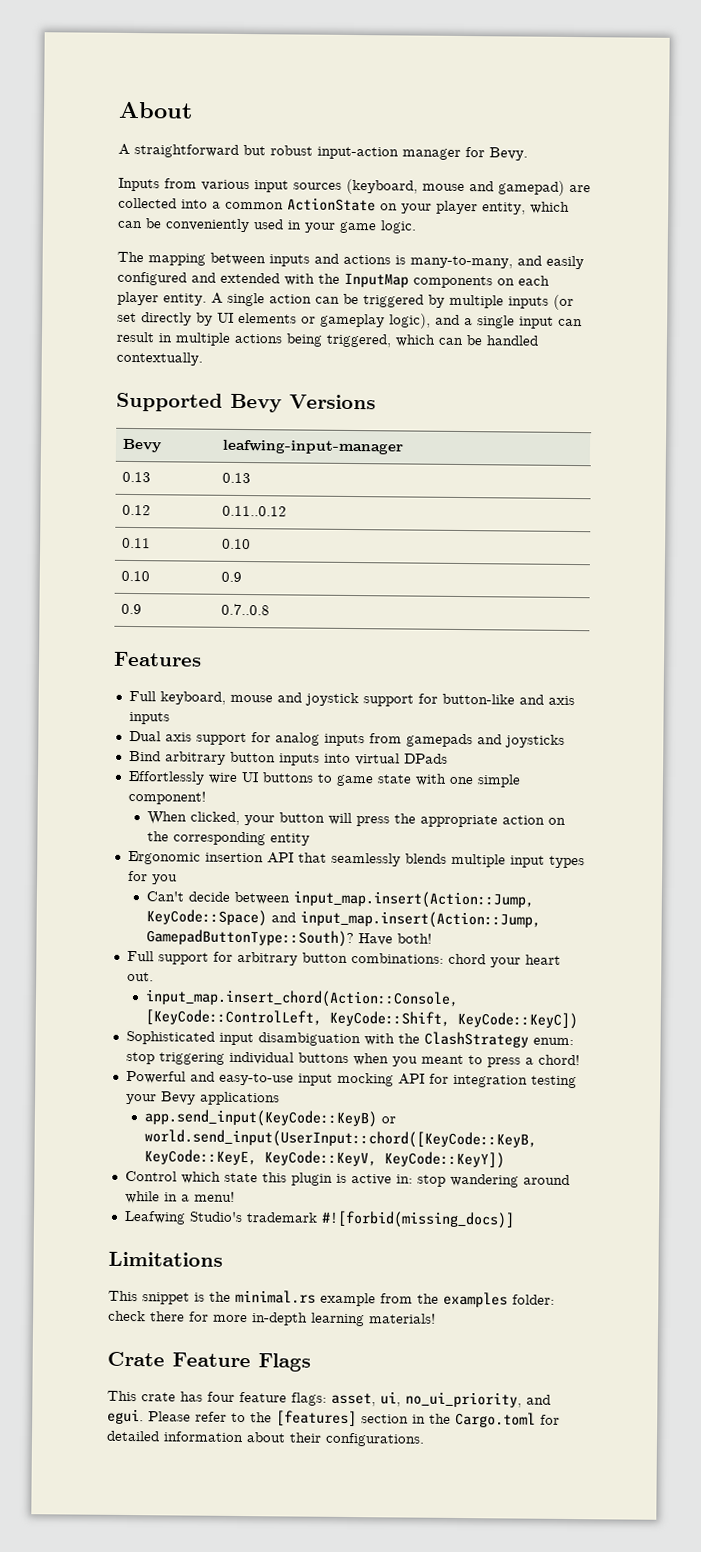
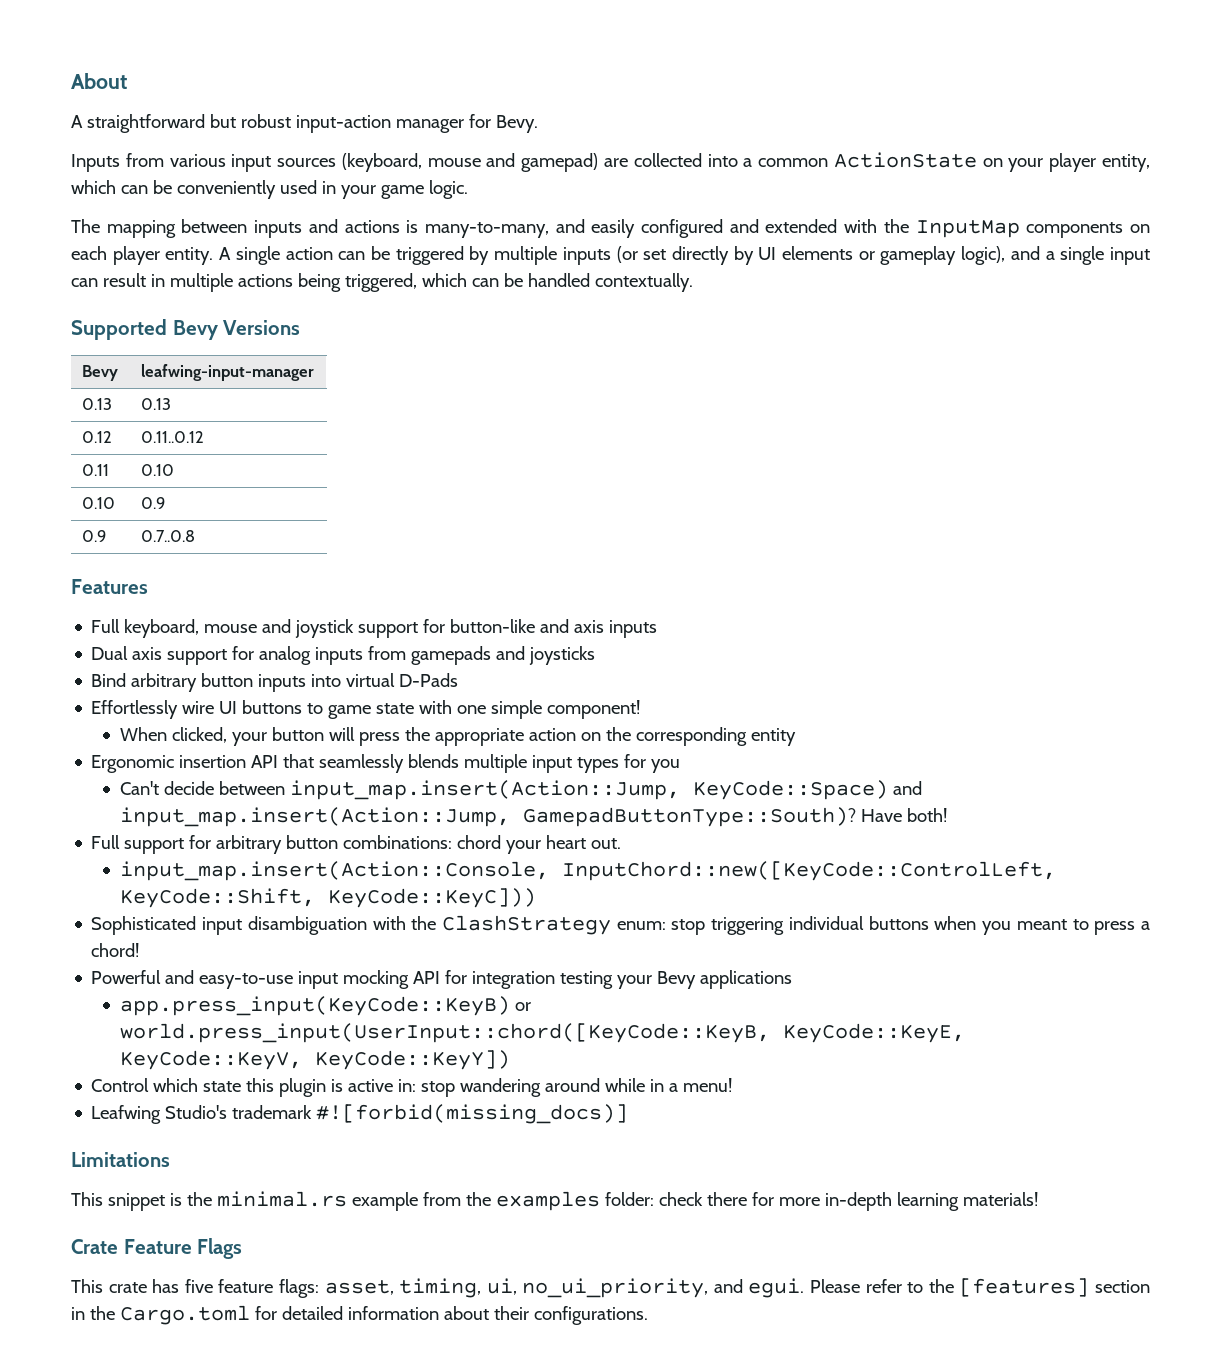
- Bind arbitrary button inputs into virtual DPads
+ Bind arbitrary button inputs into virtual D-Pads
- input_map.insert_chord(Action::Console, [KeyCode::ControlLeft, KeyCode::Shift, KeyCode::KeyC])
+ input_map.insert(Action::Console, InputChord::new([KeyCode::ControlLeft, KeyCode::Shift, KeyCode::KeyC]))
- app.send_input(KeyCode::KeyB) or world.send_input(UserInput::chord([KeyCode::KeyB, KeyCode::KeyE, KeyCode::KeyV, KeyCode::KeyY])
+ app.press_input(KeyCode::KeyB) or world.press_input(UserInput::chord([KeyCode::KeyB, KeyCode::KeyE, KeyCode::KeyV, KeyCode::KeyY])
- This crate has four feature flags: asset, ui, no_ui_priority, and egui.
+ This crate has five feature flags: asset, timing, ui, no_ui_priority, and egui.

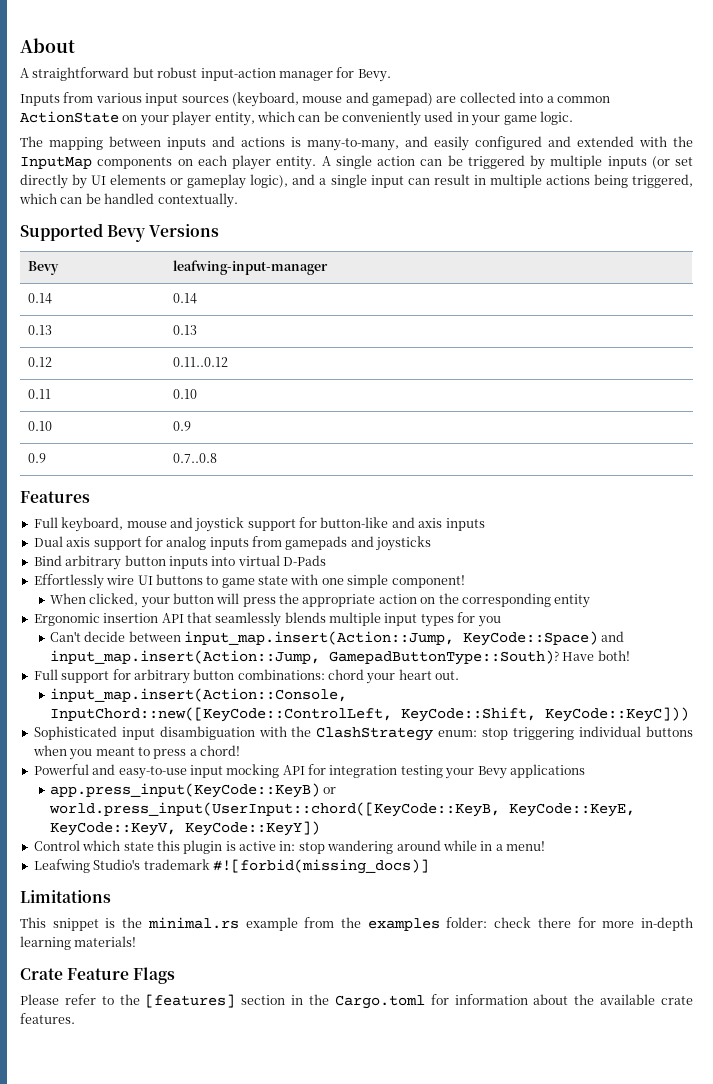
+ 0.14 | 0.14
- This crate has five feature flags: asset, timing, ui, no_ui_priority, and egui. Please refer to the [features] section in the Cargo.toml for detailed information about their configurations.
+ Please refer to the [features] section in the Cargo.toml for information about the available crate features.

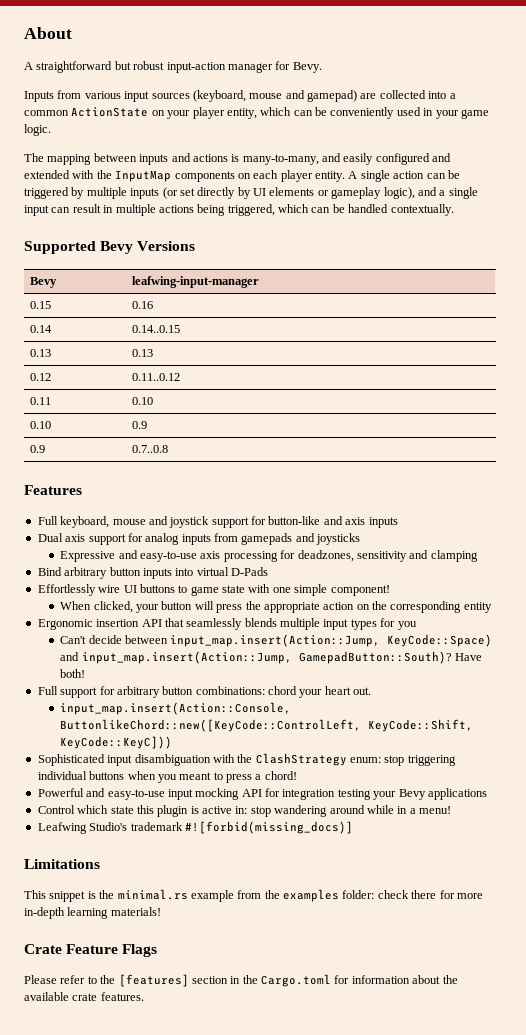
+ 0.15 | 0.16
- 0.14 | 0.14
+ 0.14 | 0.14..0.15
+ Expressive and easy-to-use axis processing for deadzones, sensitivity and clamping
- Can't decide between input_map.insert(Action::Jump, KeyCode::Space) and input_map.insert(Action::Jump, GamepadButtonType::South)?
+ Can't decide between input_map.insert(Action::Jump, KeyCode::Space) and input_map.insert(Action::Jump, GamepadButton::South)?
- input_map.insert(Action::Console, InputChord::new([KeyCode::ControlLeft, KeyCode::Shift, KeyCode::KeyC]))
+ input_map.insert(Action::Console, ButtonlikeChord::new([KeyCode::ControlLeft, KeyCode::Shift, KeyCode::KeyC]))
- app.press_input(KeyCode::KeyB) or world.press_input(UserInput::chord([KeyCode::KeyB, KeyCode::KeyE, KeyCode::KeyV, KeyCode::KeyY])

